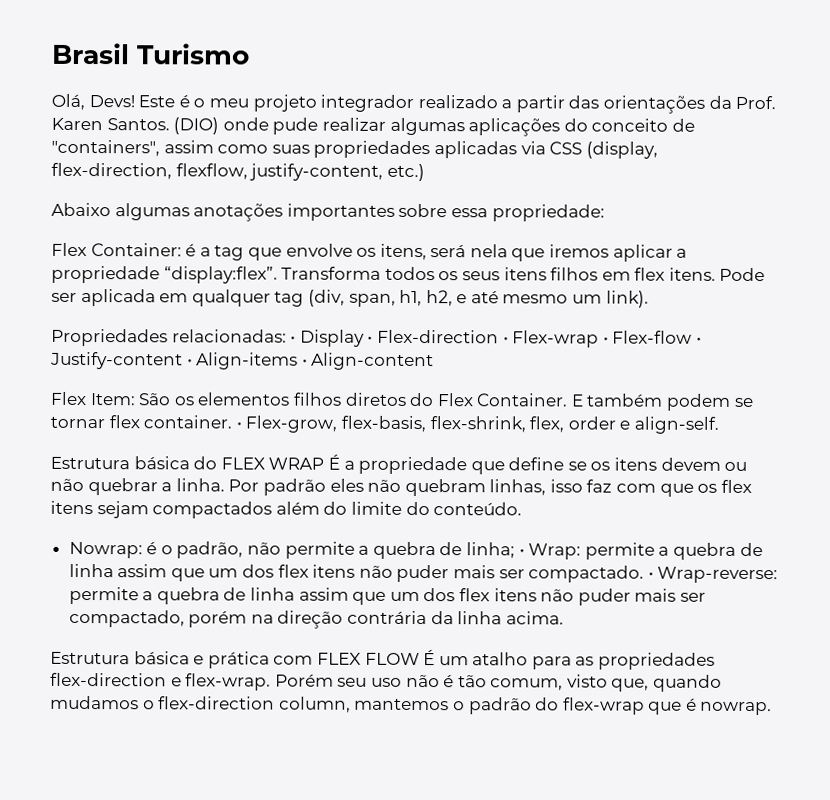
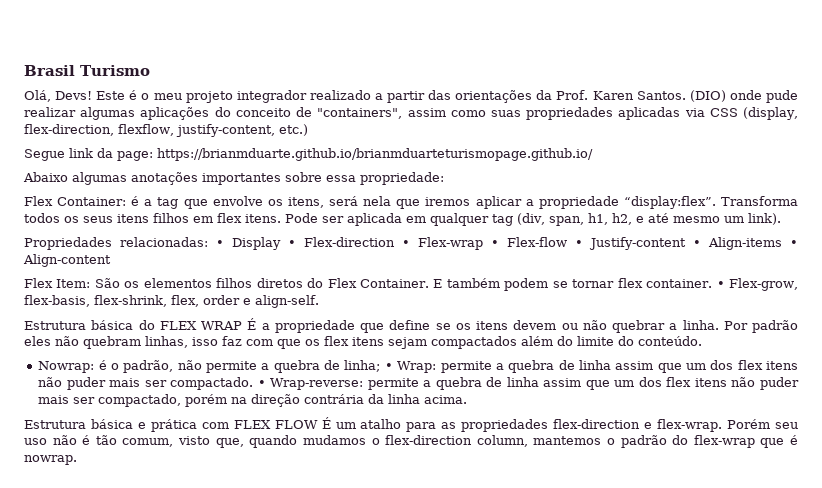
+ Segue link da page: https://brianmduarte.github.io/brianmduarteturismopage.github.io/

